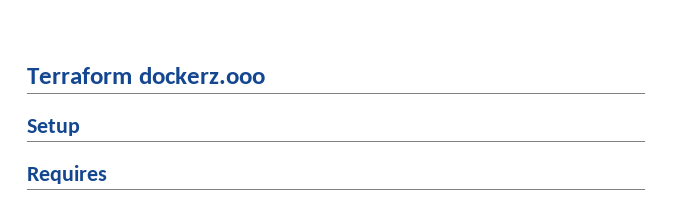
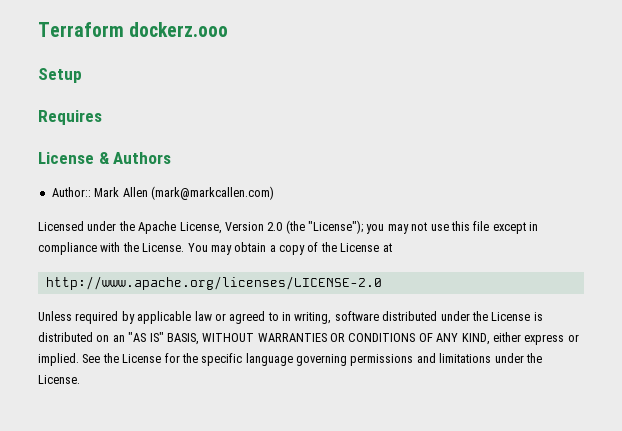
+ License & Authors
+ Author:: Mark Allen (mark@markcallen.com)
+ Licensed under the Apache License, Version 2.0 (the "License"); you may not use this file except in compliance with the License. You may obtain a copy of the License at
+ http://www.apache.org/licenses/LICENSE-2.0
+ Unless required by applicable law or agreed to in writing, software distributed under the License is distributed on an "AS IS" BASIS, WITHOUT WARRANTIES OR CONDITIONS OF ANY KIND, either express or implied. See the License for the specific language governing permissions and limitations under the License.

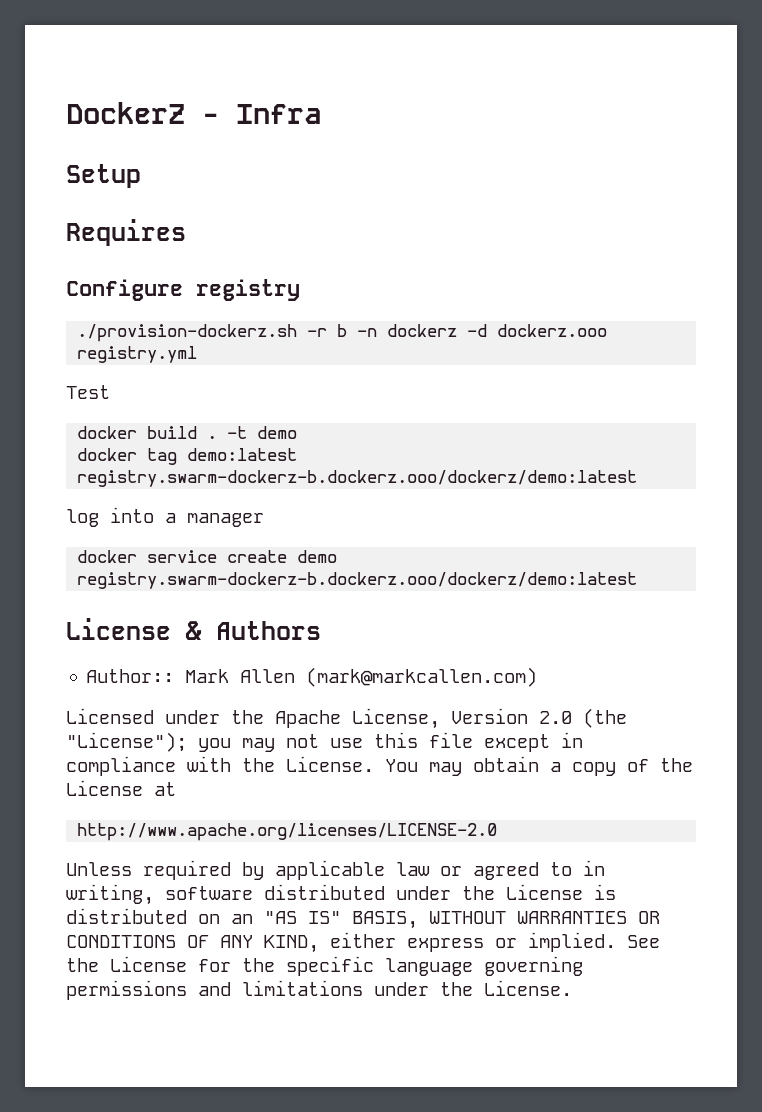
- Terraform dockerz.ooo
+ DockerZ - Infra
+ Configure registry
+ ./provision-dockerz.sh -r b -n dockerz -d dockerz.ooo registry.yml
+ Test
+ docker build . -t demo
+ docker tag demo:latest registry.swarm-dockerz-b.dockerz.ooo/dockerz/demo:latest
+ log into a manager
+ docker service create demo registry.swarm-dockerz-b.dockerz.ooo/dockerz/demo:latest

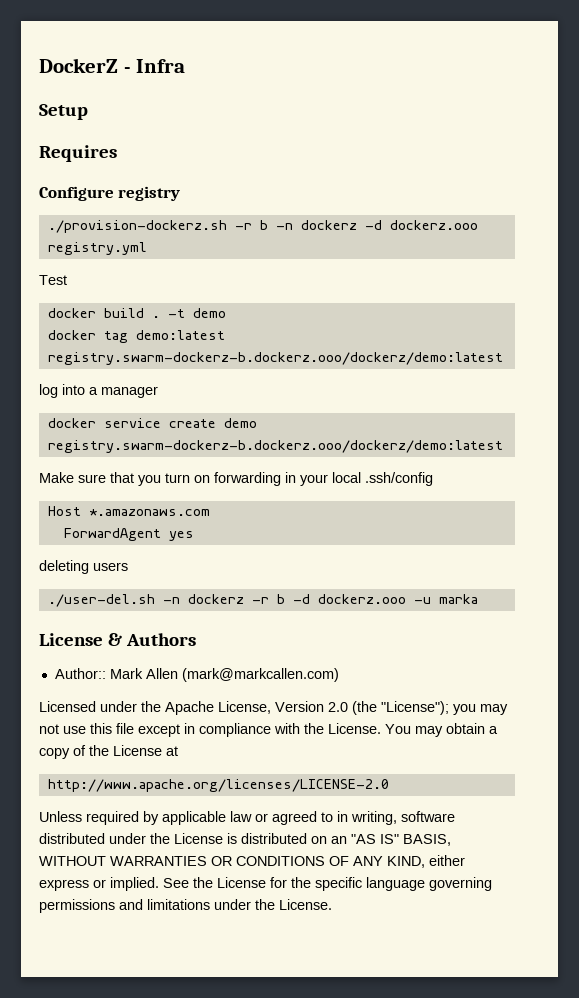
+ Make sure that you turn on forwarding in your local .ssh/config
+ Host *.amazonaws.com
+ ForwardAgent yes
+ deleting users
+ ./user-del.sh -n dockerz -r b -d dockerz.ooo -u marka

